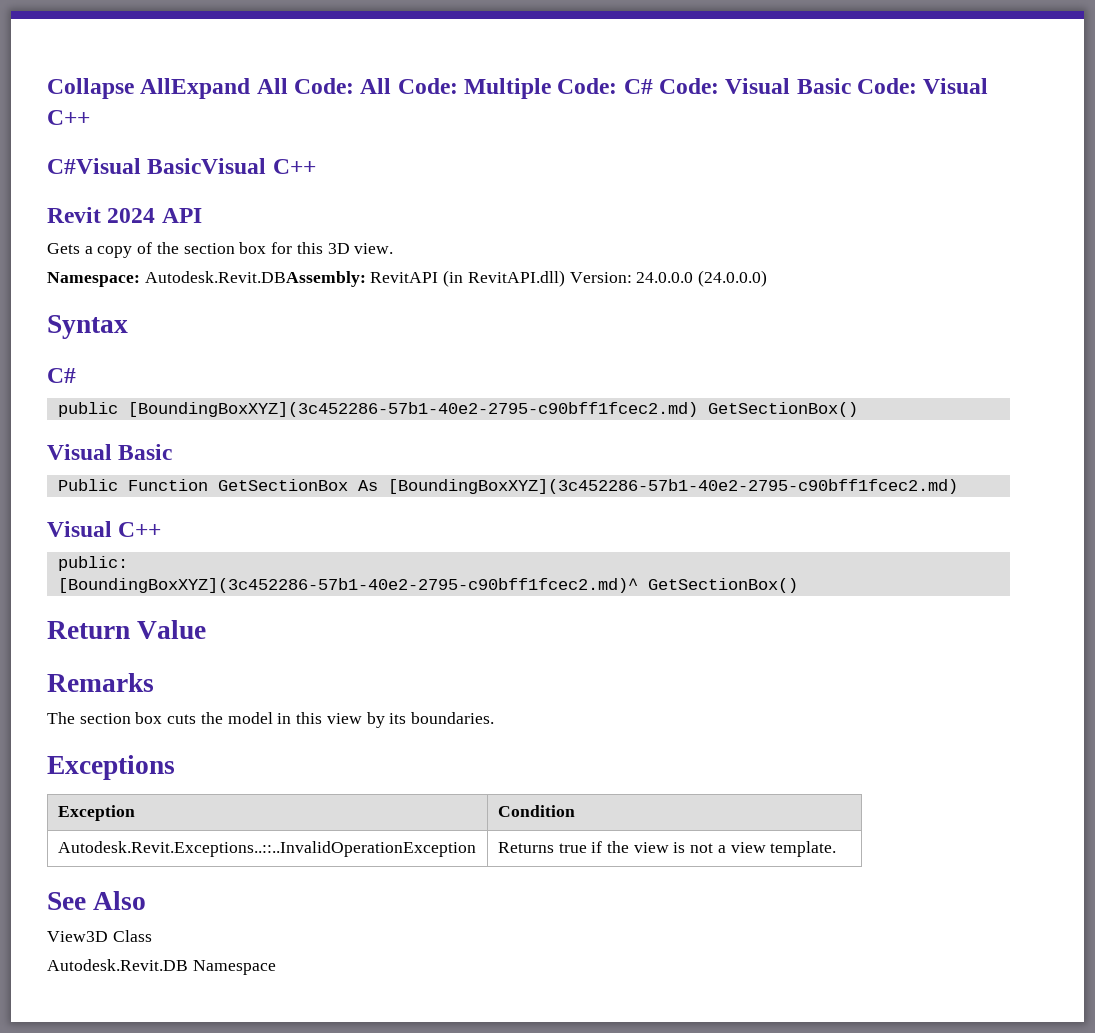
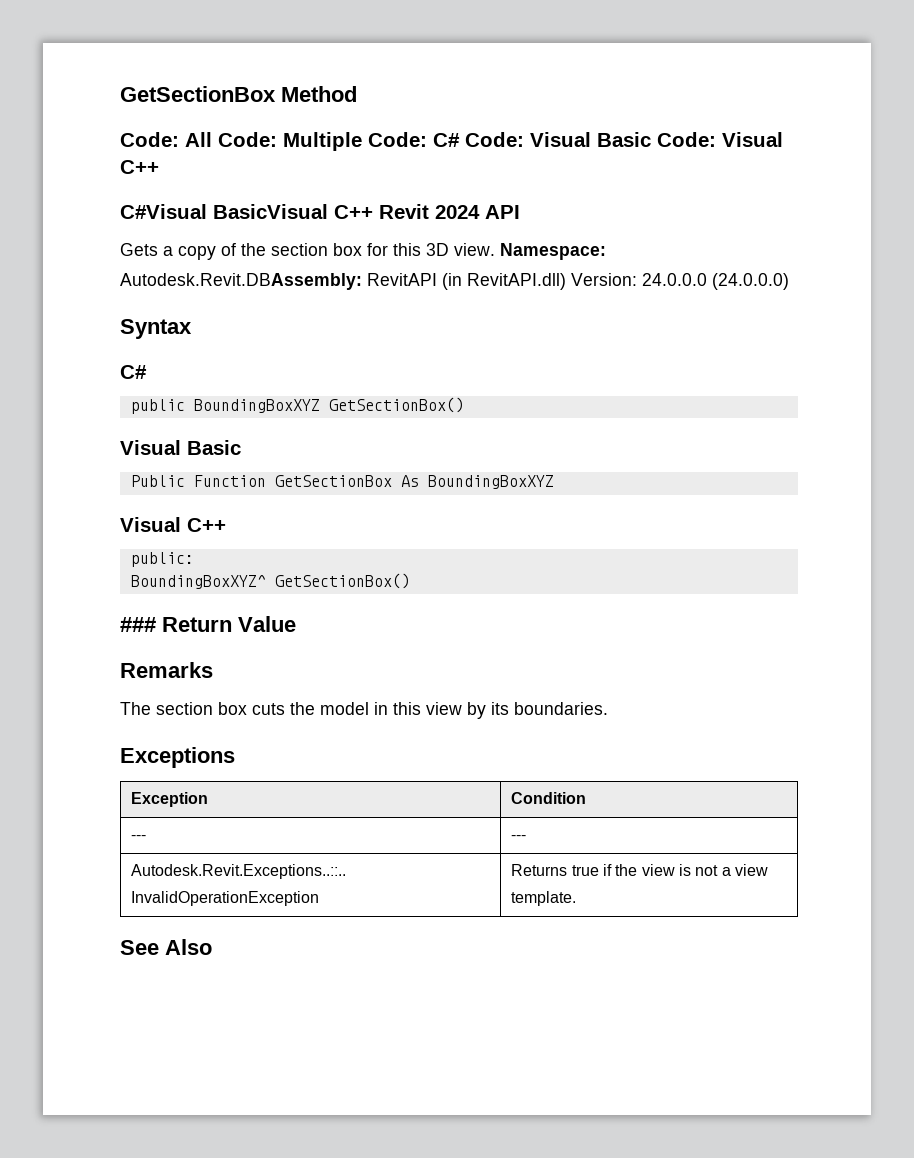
- Collapse AllExpand All Code: All Code: Multiple Code: C# Code: Visual Basic Code: Visual C++
+ GetSectionBox Method
+ Code: All Code: Multiple Code: C# Code: Visual Basic Code: Visual C++
- C#Visual BasicVisual C++
- Revit 2024 API
+ C#Visual BasicVisual C++ Revit 2024 API
- Gets a copy of the section box for this 3D view.
- Namespace: Autodesk.Revit.DBAssembly: RevitAPI (in RevitAPI.dll) Version: 24.0.0.0 (24.0.0.0)
+ Gets a copy of the section box for this 3D view. Namespace: Autodesk.Revit.DBAssembly: RevitAPI (in RevitAPI.dll) Version: 24.0.0.0 (24.0.0.0)
- public [BoundingBoxXYZ](3c452286-57b1-40e2-2795-c90bff1fcec2.md) GetSectionBox()
+ public BoundingBoxXYZ GetSectionBox()
- Public Function GetSectionBox As [BoundingBoxXYZ](3c452286-57b1-40e2-2795-c90bff1fcec2.md)
+ Public Function GetSectionBox As BoundingBoxXYZ
- [BoundingBoxXYZ](3c452286-57b1-40e2-2795-c90bff1fcec2.md)^ GetSectionBox()
- Return Value
+ BoundingBoxXYZ^ GetSectionBox()
+ ### Return Value
+ --- | ---
- View3D Class
- Autodesk.Revit.DB Namespace

